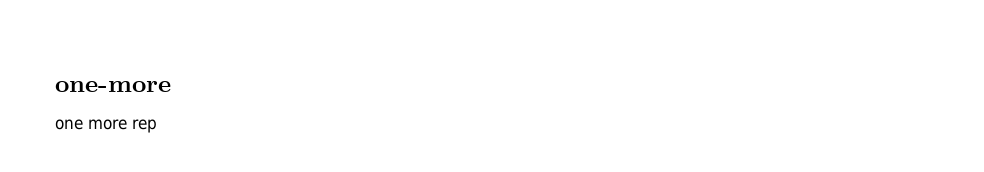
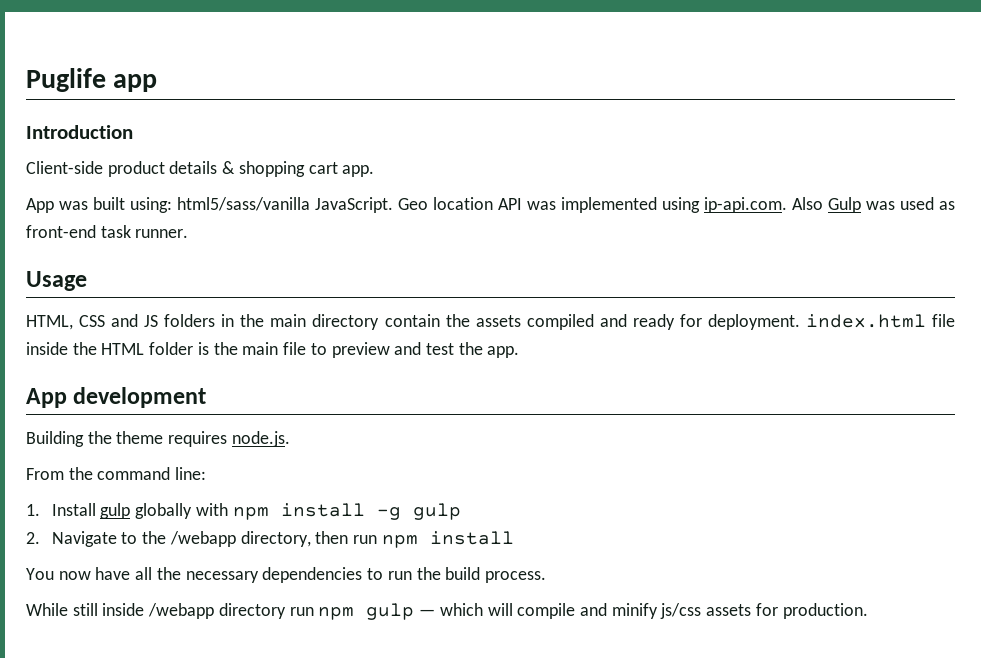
- one-more
- one more rep
+ Puglife app
+ Introduction
+ Client-side product details & shopping cart app.
+ App was built using: html5/sass/vanilla JavaScript. Geo location API was implemented using ip-api.com. Also Gulp was used as front-end task runner.
+ Usage
+ HTML, CSS and JS folders in the main directory contain the assets compiled and ready for deployment. index.html file inside the HTML folder is the main file to preview and test the app.
+ App development
+ Building the theme requires node.js.
+ From the command line:
+ 1. Install gulp globally with npm install -g gulp
+ 2. Navigate to the /webapp directory, then run npm install
+ You now have all the necessary dependencies to run the build process.
+ While still inside /webapp directory run npm gulp — which will compile and minify js/css assets for production.

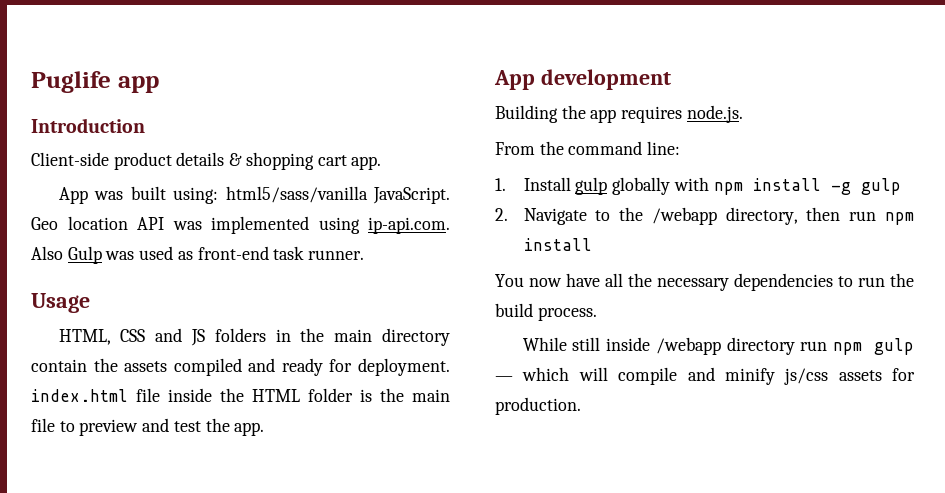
- Building the theme requires node.js.
+ Building the app requires node.js.

